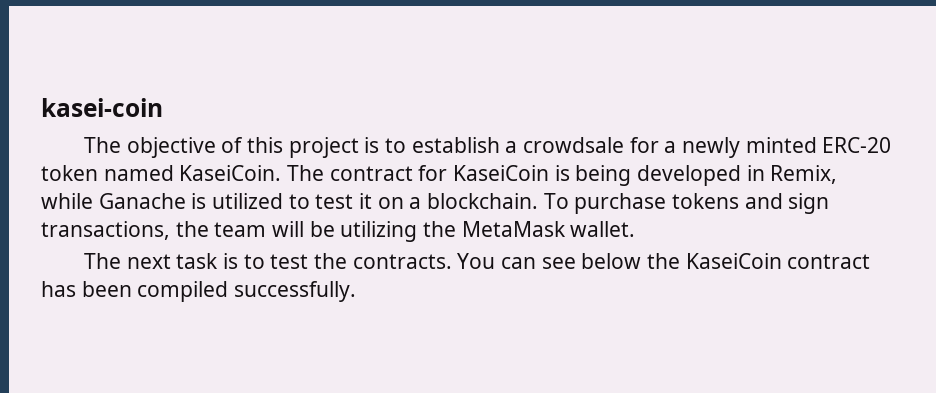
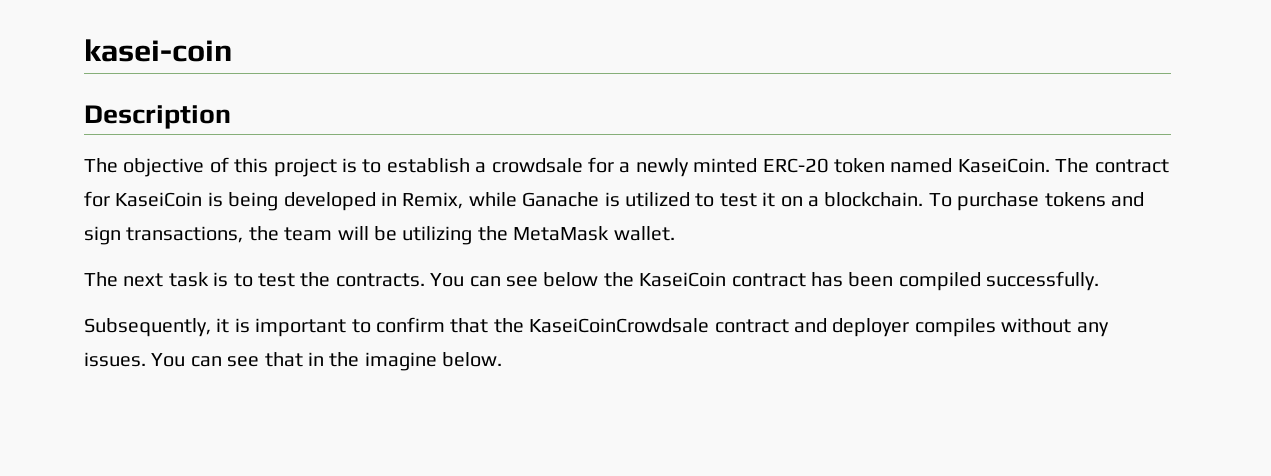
+ Description
+ Subsequently, it is important to confirm that the KaseiCoinCrowdsale contract and deployer compiles without any issues. You can see that in the imagine below.

